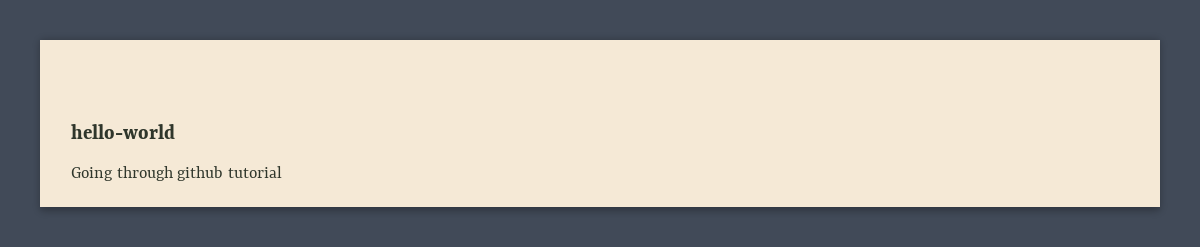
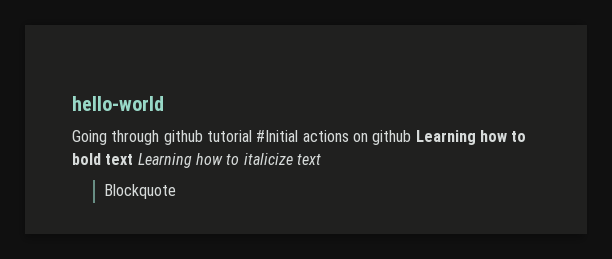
- Going through github tutorial
+ Going through github tutorial #Initial actions on github Learning how to bold text Learning how to italicize text
+ Blockquote

